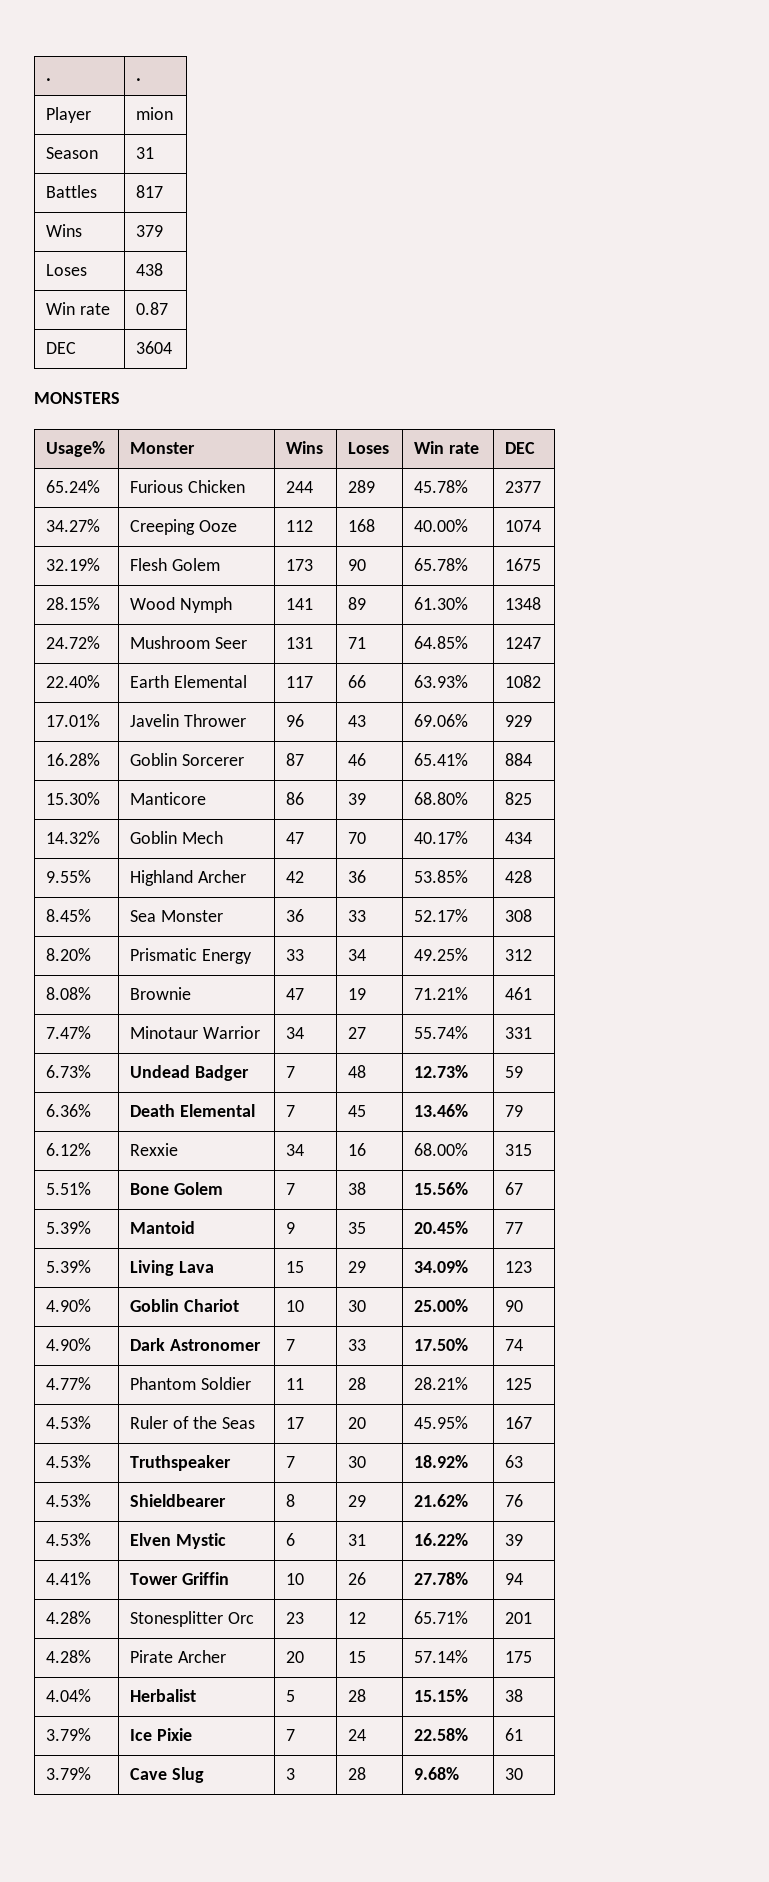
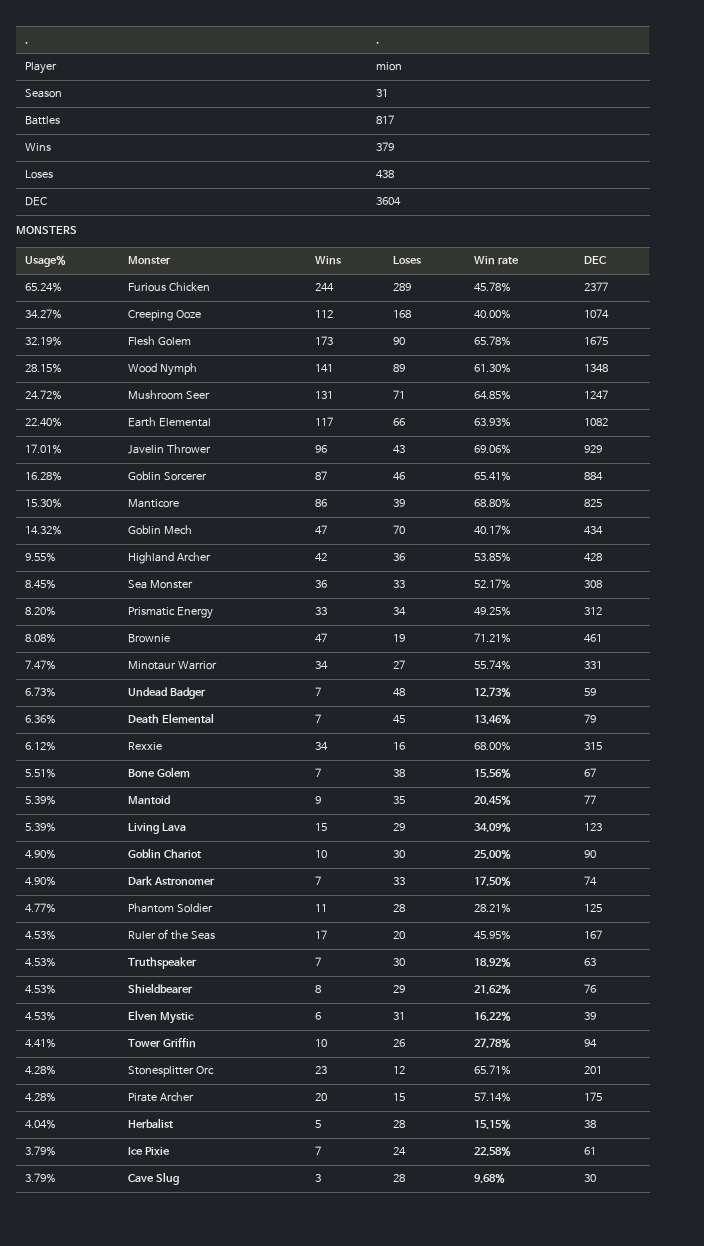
- Win rate | 0.87

